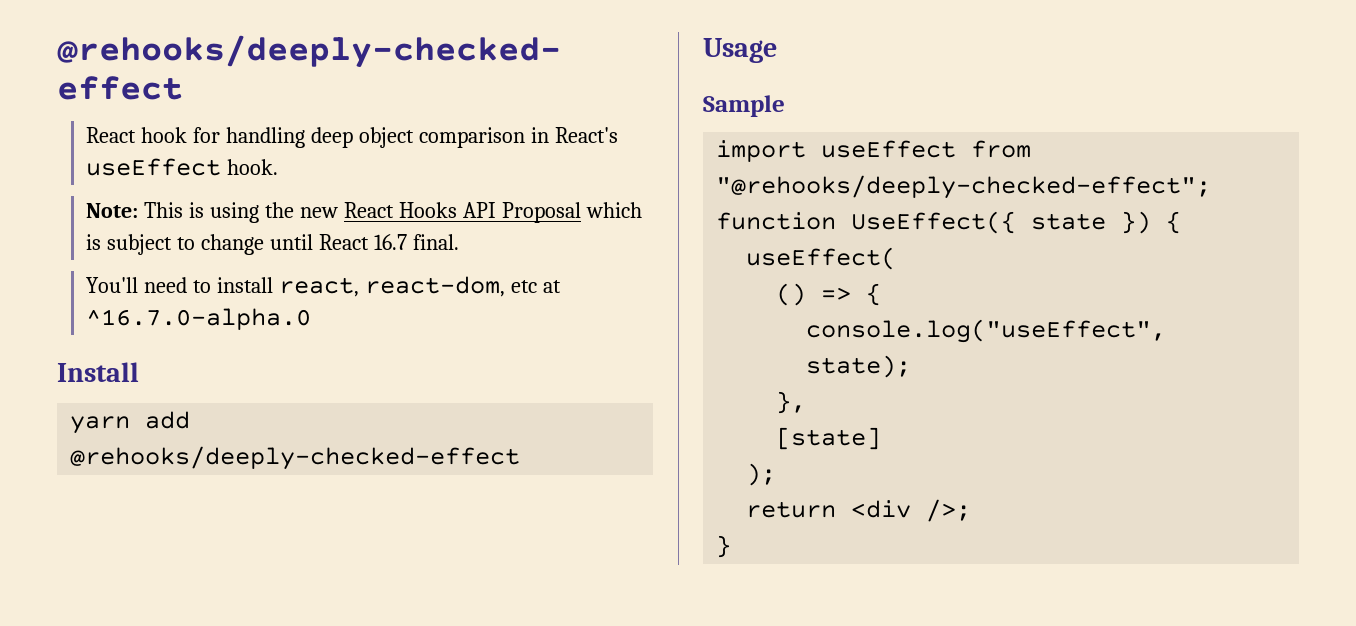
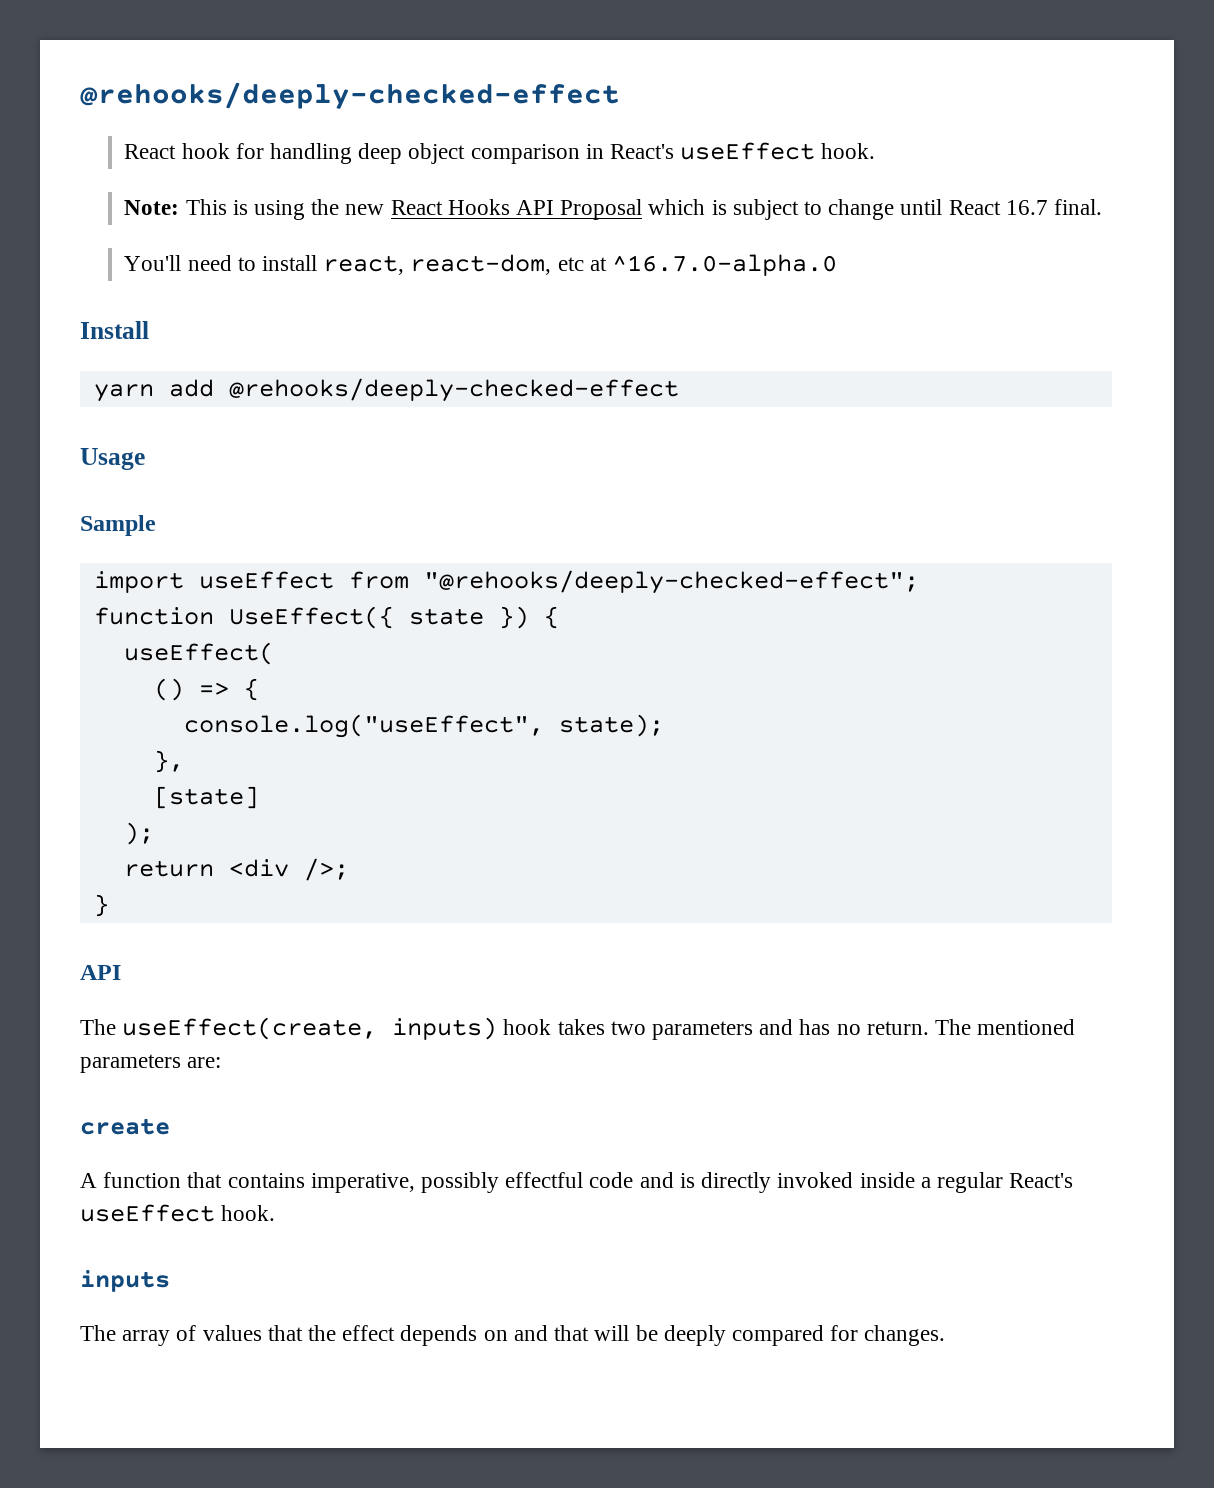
  }
+ API
+ The useEffect(create, inputs) hook takes two parameters and has no return. The mentioned parameters are:
+ create
+ A function that contains imperative, possibly effectful code and is directly invoked inside a regular React's useEffect hook.
+ inputs
+ The array of values that the effect depends on and that will be deeply compared for changes.

